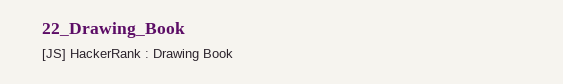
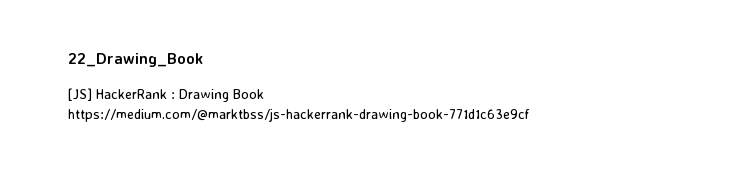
- [JS] HackerRank : Drawing Book
+ [JS] HackerRank : Drawing Book https://medium.com/@marktbss/js-hackerrank-drawing-book-771d1c63e9cf

